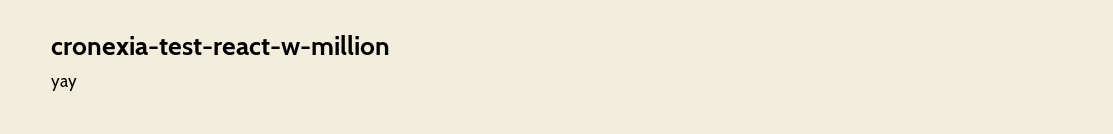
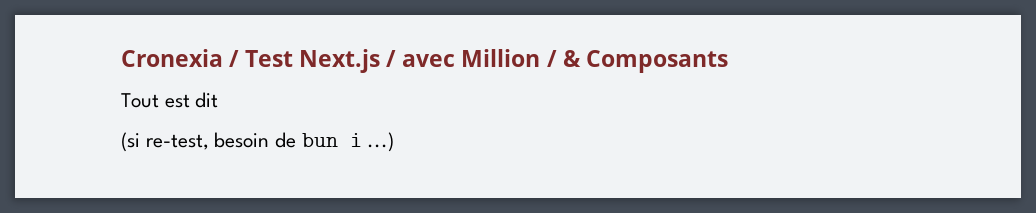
- cronexia-test-react-w-million
- yay
+ Cronexia / Test Next.js / avec Million / & Composants
+ Tout est dit
+ (si re-test, besoin de bun i ...)

